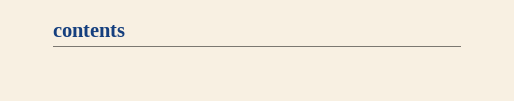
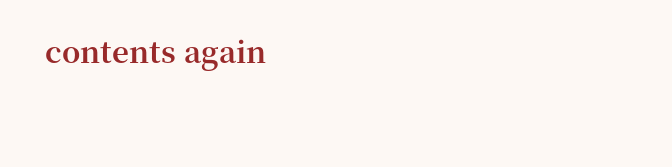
- contents
+ contents again

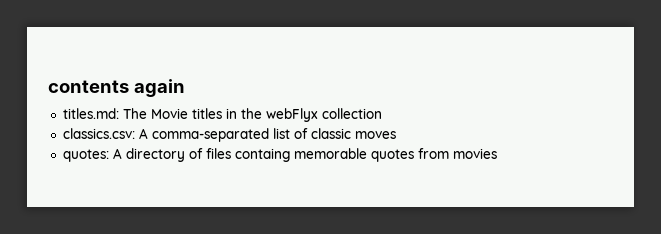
+ titles.md: The Movie titles in the webFlyx collection
+ classics.csv: A comma-separated list of classic moves
+ quotes: A directory of files containg memorable quotes from movies

